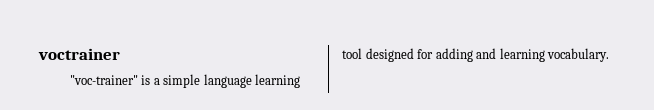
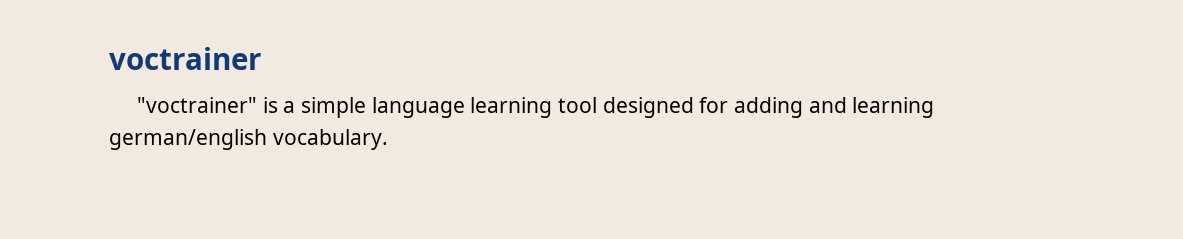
- "voc-trainer" is a simple language learning tool designed for adding and learning vocabulary.
+ "voctrainer" is a simple language learning tool designed for adding and learning german/english vocabulary.

